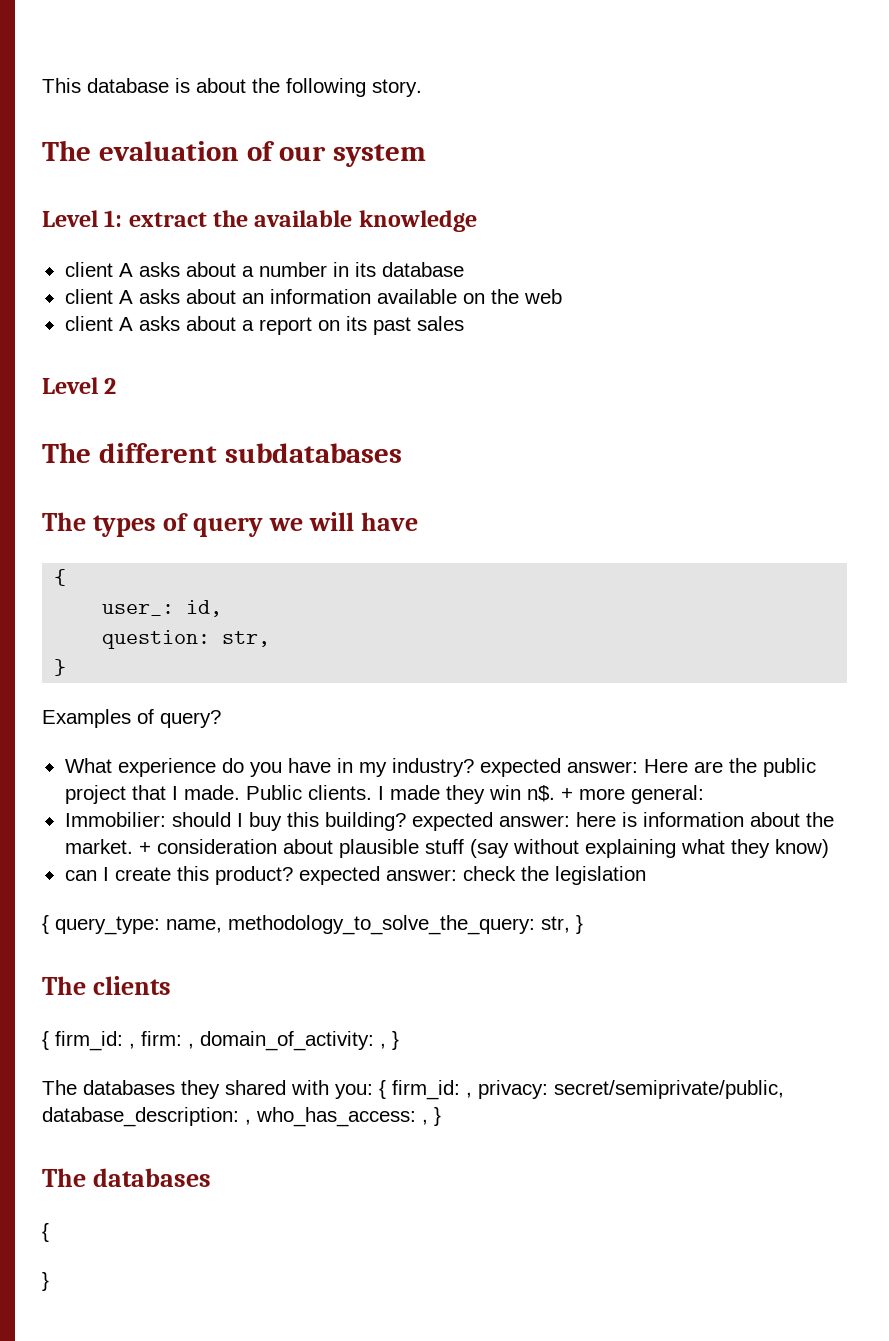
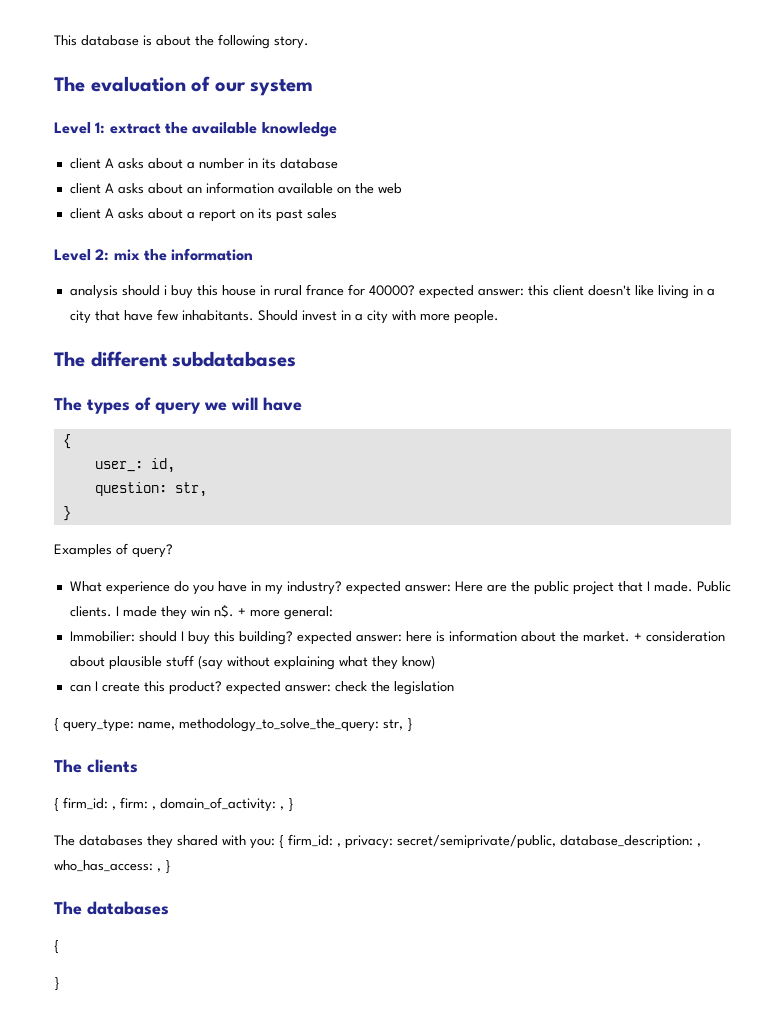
- Level 2
+ Level 2: mix the information
+ analysis should i buy this house in rural france for 40000? expected answer: this client doesn't like living in a city that have few inhabitants. Should invest in a city with more people.

